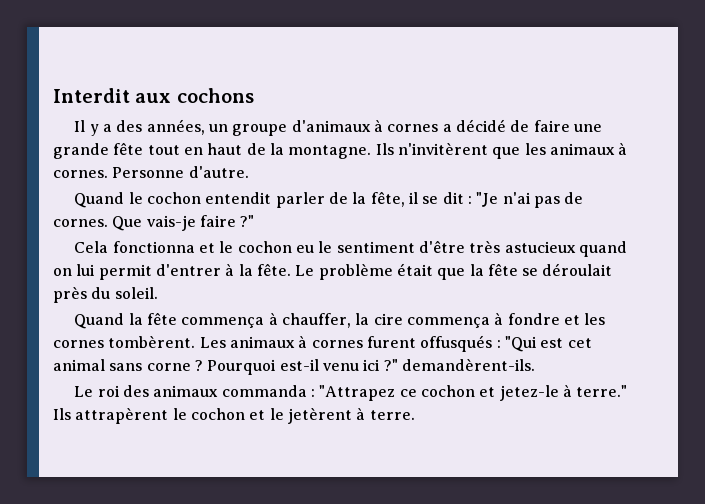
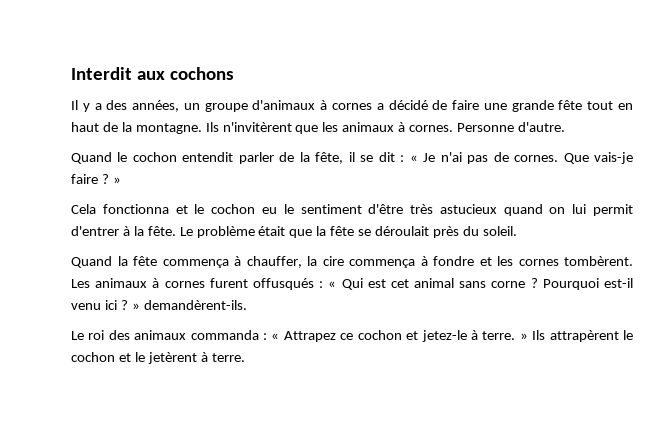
- Quand le cochon entendit parler de la fête, il se dit : "Je n'ai pas de cornes.
+ Quand le cochon entendit parler de la fête, il se dit : « Je n'ai pas de cornes.
- Que vais-je faire ?"
+ Que vais-je faire ? »
- Les animaux à cornes furent offusqués : "Qui est cet animal sans corne ?
+ Les animaux à cornes furent offusqués : « Qui est cet animal sans corne ?
- Pourquoi est-il venu ici ?" demandèrent-ils.
+ Pourquoi est-il venu ici ? » demandèrent-ils.
- Le roi des animaux commanda : "Attrapez ce cochon et jetez-le à terre." Ils attrapèrent le cochon et le jetèrent à terre.
+ Le roi des animaux commanda : « Attrapez ce cochon et jetez-le à terre. » Ils attrapèrent le cochon et le jetèrent à terre.

